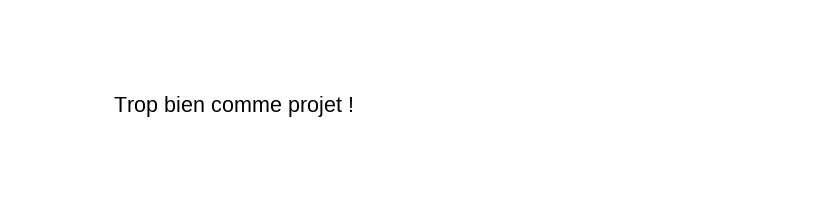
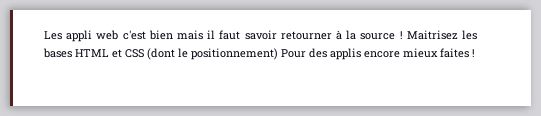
- Trop bien comme projet !
+ Les appli web c'est bien mais il faut savoir retourner à la source ! Maitrisez les bases HTML et CSS (dont le positionnement) Pour des applis encore mieux faites !

